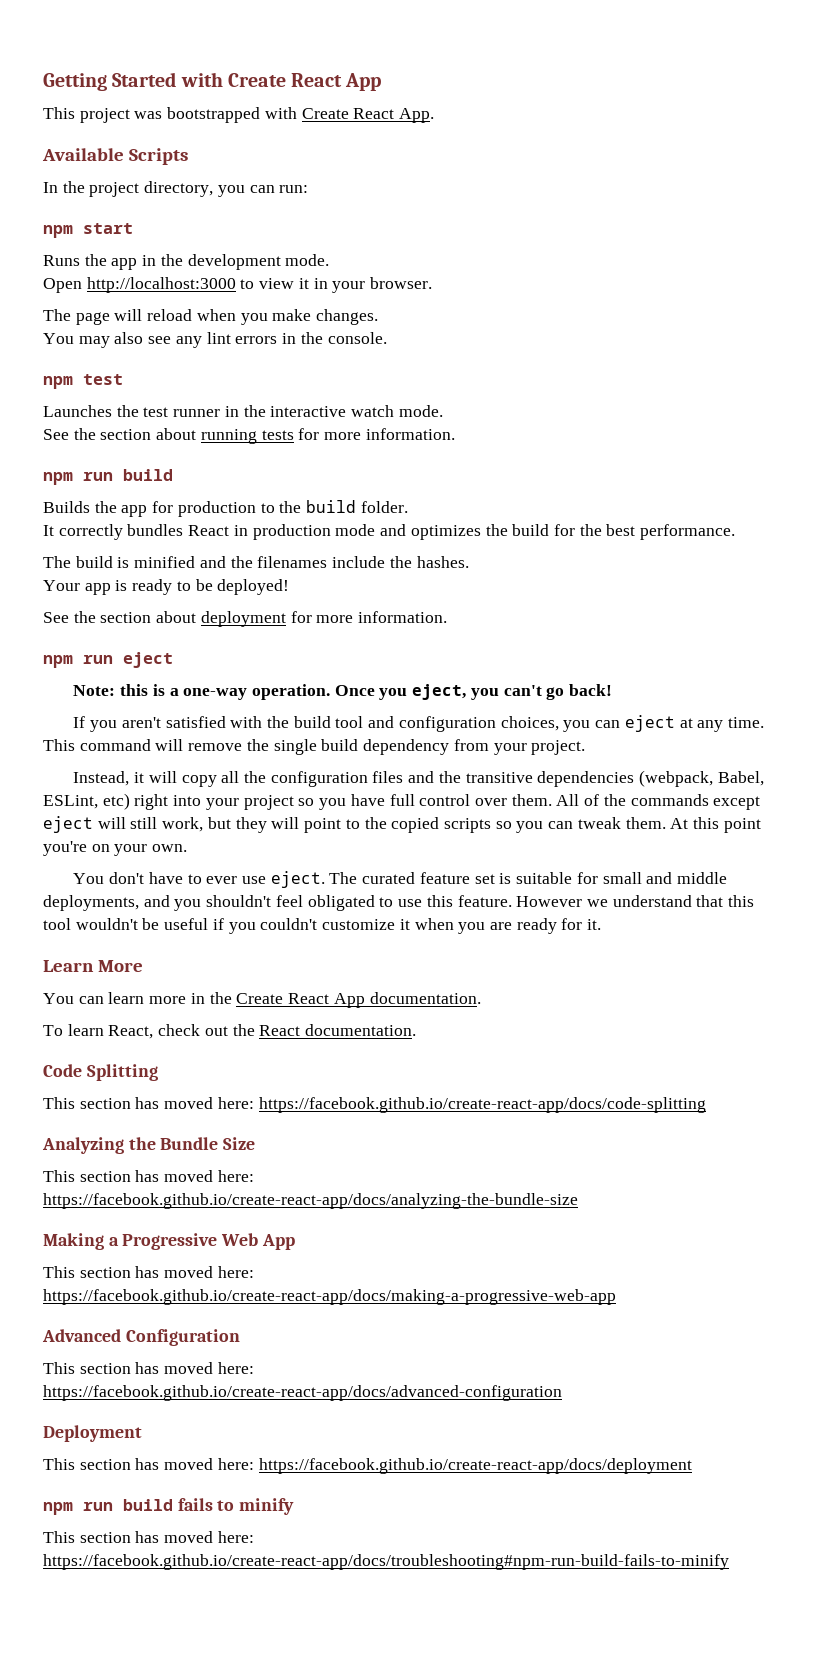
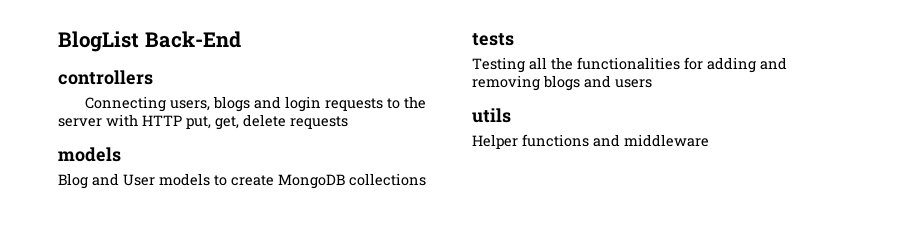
- Getting Started with Create React App
- This project was bootstrapped with Create React App.
- Available Scripts
- In the project directory, you can run:
- npm start
- Runs the app in the development mode.
- Open http://localhost:3000 to view it in your browser.
- The page will reload when you make changes.
- You may also see any lint errors in the console.
- npm test
- Launches the test runner in the interactive watch mode.
- See the section about running tests for more information.
- npm run build
- Builds the app for production to the build folder.
- It correctly bundles React in production mode and optimizes the build for the best performance.
- The build is minified and the filenames include the hashes.
- Your app is ready to be deployed!
- See the section about deployment for more information.
- npm run eject
- Note: this is a one-way operation. Once you eject, you can't go back!
- If you aren't satisfied with the build tool and configuration choices, you can eject at any time. This command will remove the single build dependency from your project.
- Instead, it will copy all the configuration files and the transitive dependencies (webpack, Babel, ESLint, etc) right into your project so you have full control over them. All of the commands except eject will still work, but they will point to the copied scripts so you can tweak them. At this point you're on your own.
- You don't have to ever use eject. The curated feature set is suitable for small and middle deployments, and you shouldn't feel obligated to use this feature. However we understand that this tool wouldn't be useful if you couldn't customize it when you are ready for it.
- Learn More
- You can learn more in the Create React App documentation.
- To learn React, check out the React documentation.
- Code Splitting
- This section has moved here: https://facebook.github.io/create-react-app/docs/code-splitting
- Analyzing the Bundle Size
- This section has moved here: https://facebook.github.io/create-react-app/docs/analyzing-the-bundle-size
- Making a Progressive Web App
- This section has moved here: https://facebook.github.io/create-react-app/docs/making-a-progressive-web-app
- Advanced Configuration
- This section has moved here: https://facebook.github.io/create-react-app/docs/advanced-configuration
- Deployment
- This section has moved here: https://facebook.github.io/create-react-app/docs/deployment
- npm run build fails to minify
- This section has moved here: https://facebook.github.io/create-react-app/docs/troubleshooting#npm-run-build-fails-to-minify
+ BlogList Back-End
+ controllers
+ Connecting users, blogs and login requests to the server with HTTP put, get, delete requests
+ models
+ Blog and User models to create MongoDB collections
+ tests
+ Testing all the functionalities for adding and removing blogs and users
+ utils
+ Helper functions and middleware

